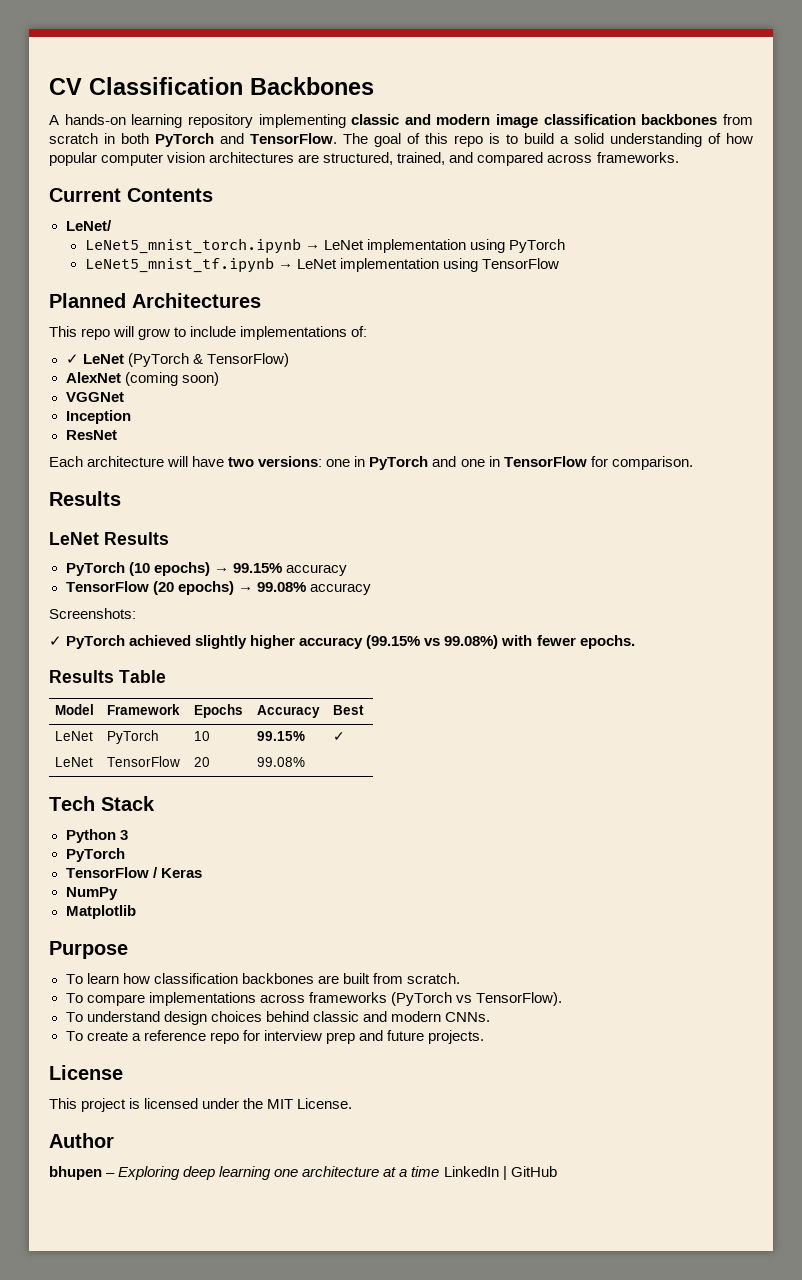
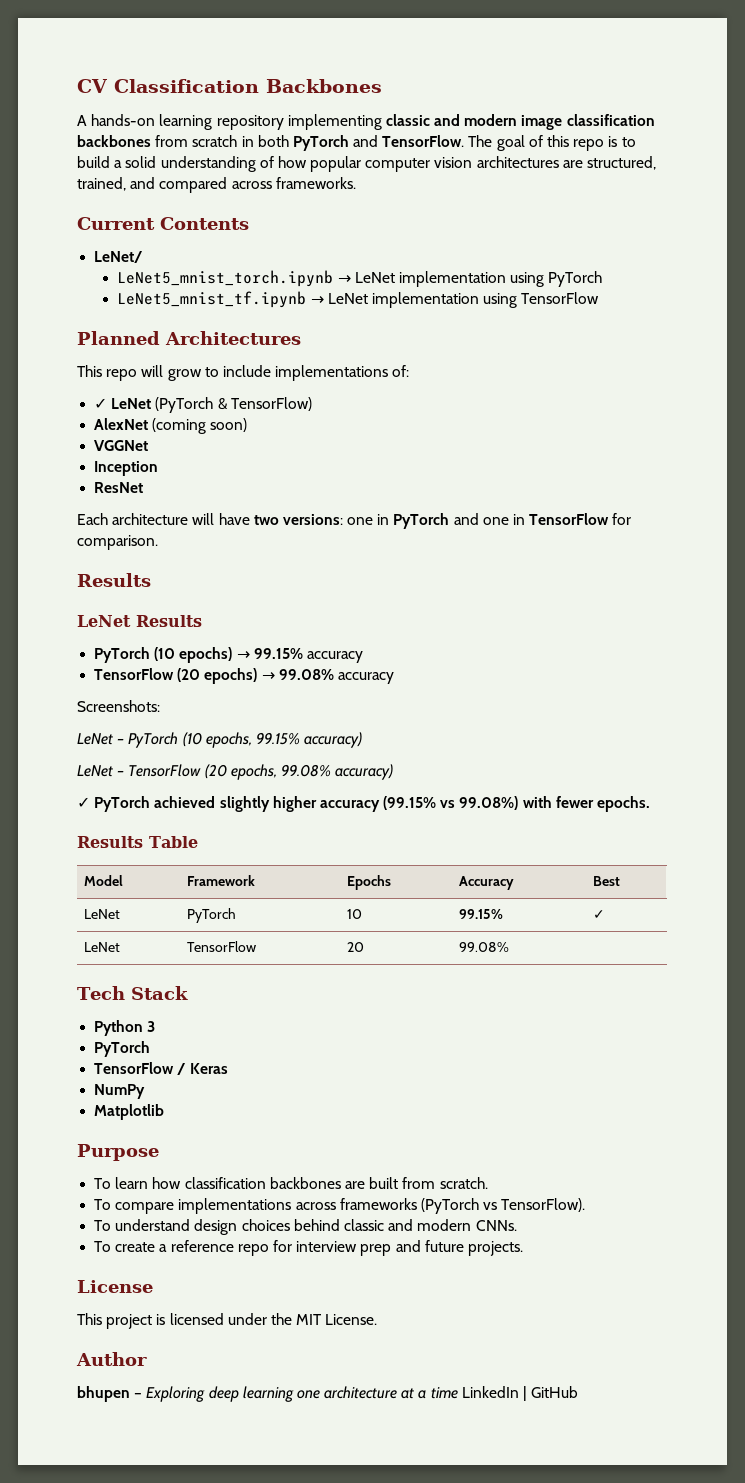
+ LeNet – PyTorch (10 epochs, 99.15% accuracy)
+ LeNet – TensorFlow (20 epochs, 99.08% accuracy)

